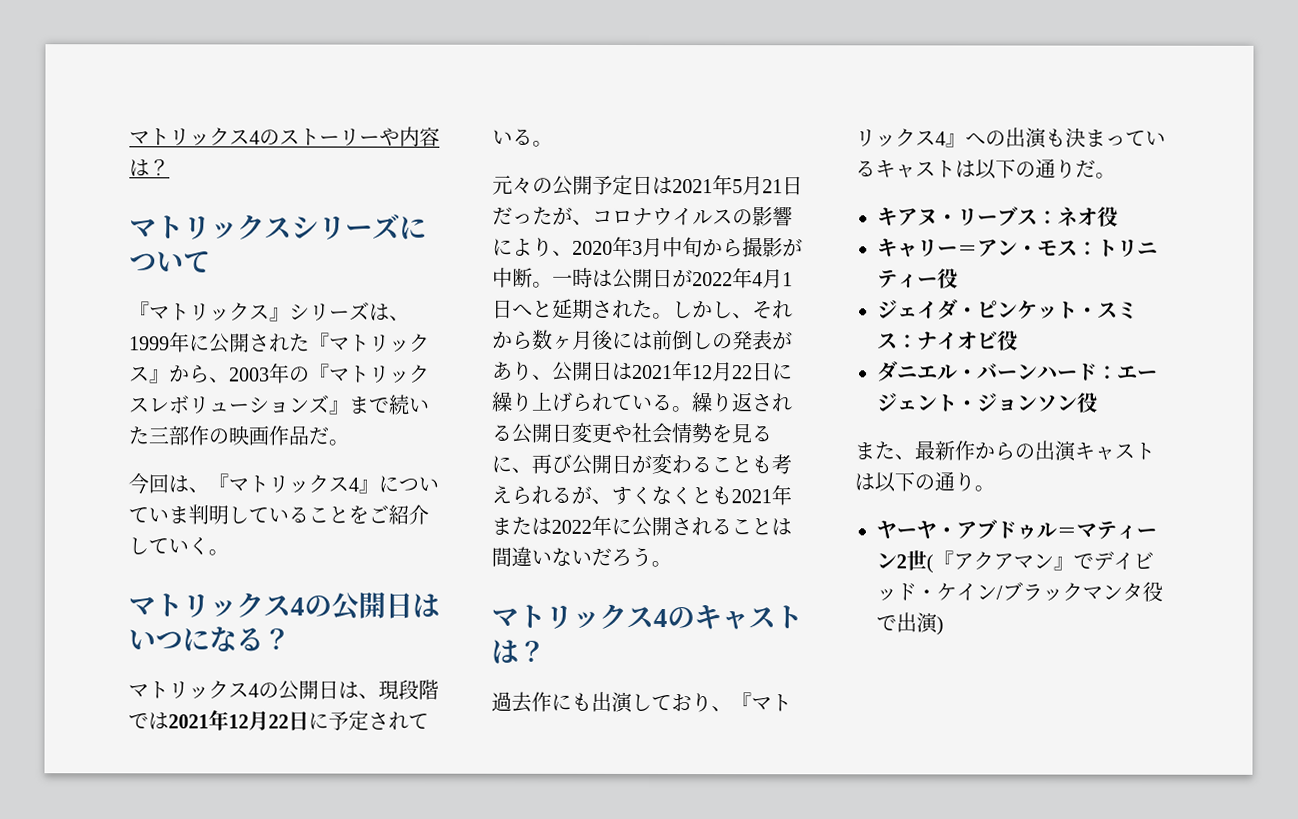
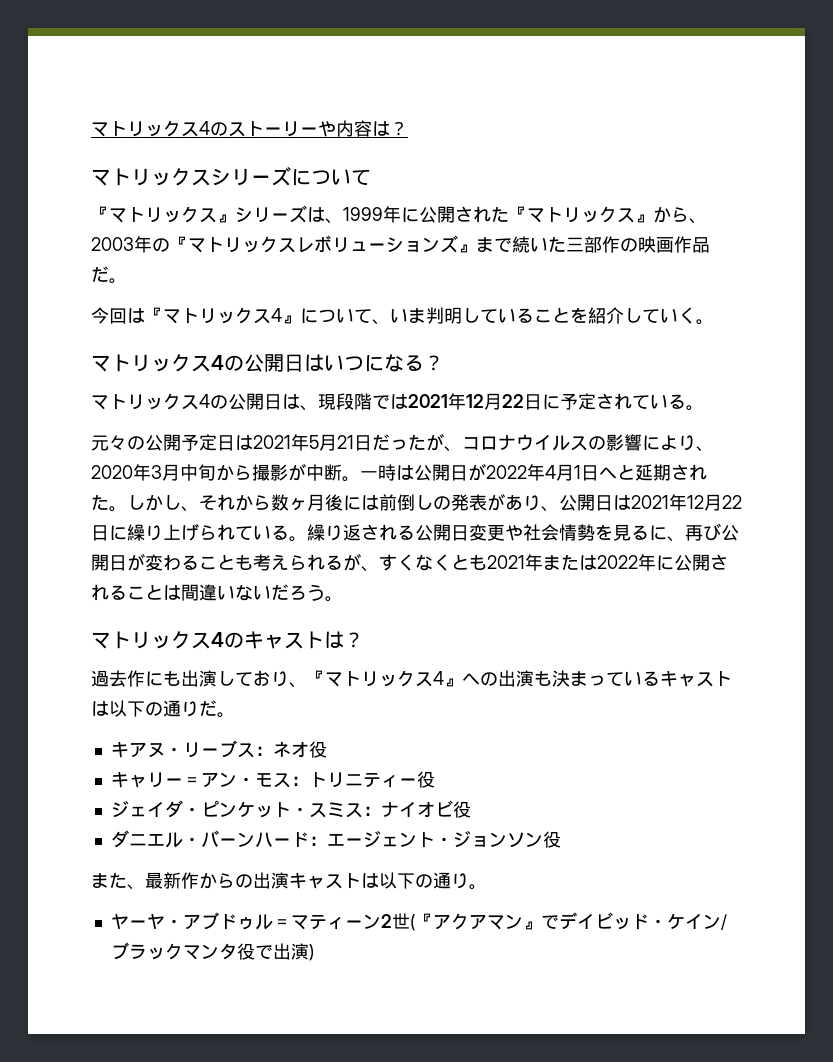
- 今回は、『マトリックス4』についていま判明していることをご紹介していく。
+ 今回は『マトリックス4』について、いま判明していることを紹介していく。

